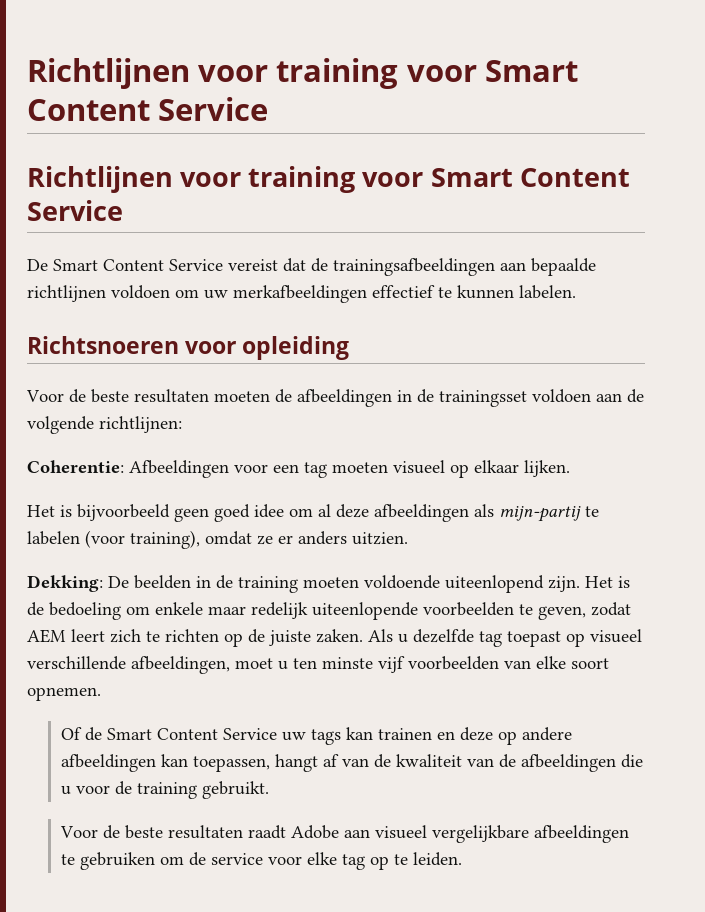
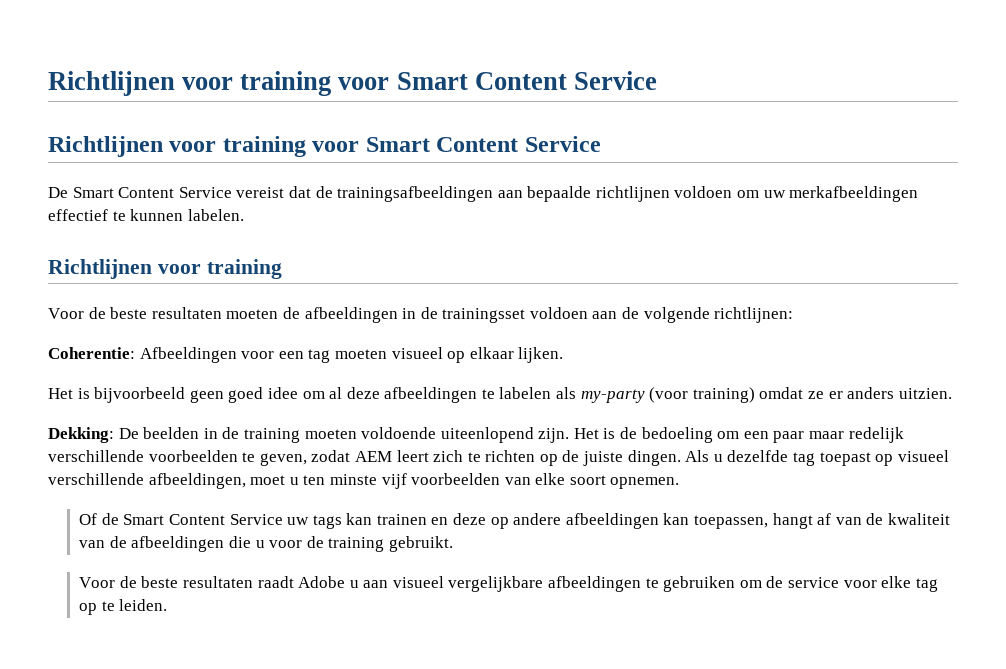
  De Smart Content Service vereist dat de trainingsafbeeldingen aan bepaalde richtlijnen voldoen om uw merkafbeeldingen effectief te kunnen labelen.
- Richtsnoeren voor opleiding
+ Richtlijnen voor training
- Het is bijvoorbeeld geen goed idee om al deze afbeeldingen als mijn-partij te labelen (voor training), omdat ze er anders uitzien.
+ Het is bijvoorbeeld geen goed idee om al deze afbeeldingen te labelen als my-party (voor training) omdat ze er anders uitzien.
- Het is de bedoeling om enkele maar redelijk uiteenlopende voorbeelden te geven, zodat AEM leert zich te richten op de juiste zaken.
+ Het is de bedoeling om een paar maar redelijk verschillende voorbeelden te geven, zodat AEM leert zich te richten op de juiste dingen.
- Voor de beste resultaten raadt Adobe aan visueel vergelijkbare afbeeldingen te gebruiken om de service voor elke tag op te leiden.
+ Voor de beste resultaten raadt Adobe u aan visueel vergelijkbare afbeeldingen te gebruiken om de service voor elke tag op te leiden.

